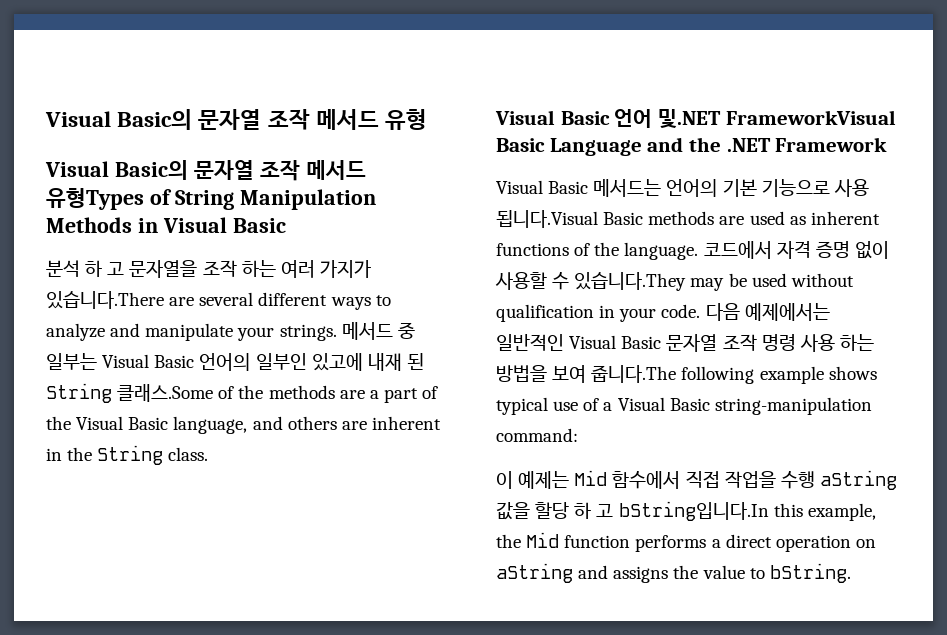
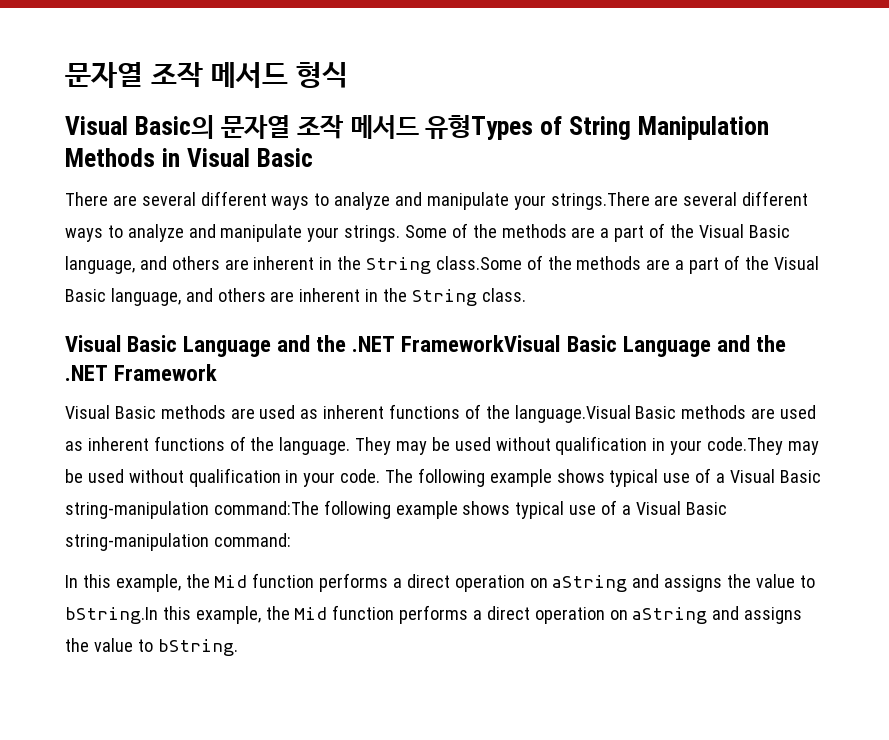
- Visual Basic의 문자열 조작 메서드 유형
+ 문자열 조작 메서드 형식
- 분석 하 고 문자열을 조작 하는 여러 가지가 있습니다.There are several different ways to analyze and manipulate your strings.
+ There are several different ways to analyze and manipulate your strings.There are several different ways to analyze and manipulate your strings.
- 메서드 중 일부는 Visual Basic 언어의 일부인 있고에 내재 된 String 클래스.Some of the methods are a part of the Visual Basic language, and others are inherent in the String class.
+ Some of the methods are a part of the Visual Basic language, and others are inherent in the String class.Some of the methods are a part of the Visual Basic language, and others are inherent in the String class.
- Visual Basic 언어 및.NET FrameworkVisual Basic Language and the .NET Framework
+ Visual Basic Language and the .NET FrameworkVisual Basic Language and the .NET Framework
- Visual Basic 메서드는 언어의 기본 기능으로 사용 됩니다.Visual Basic methods are used as inherent functions of the language.
+ Visual Basic methods are used as inherent functions of the language.Visual Basic methods are used as inherent functions of the language.
- 코드에서 자격 증명 없이 사용할 수 있습니다.They may be used without qualification in your code.
+ They may be used without qualification in your code.They may be used without qualification in your code.
- 다음 예제에서는 일반적인 Visual Basic 문자열 조작 명령 사용 하는 방법을 보여 줍니다.The following example shows typical use of a Visual Basic string-manipulation command:
+ The following example shows typical use of a Visual Basic string-manipulation command:The following example shows typical use of a Visual Basic string-manipulation command:
- 이 예제는 Mid 함수에서 직접 작업을 수행 aString 값을 할당 하 고 bString입니다.In this example, the Mid function performs a direct operation on aString and assigns the value to bString.
+ In this example, the Mid function performs a direct operation on aString and assigns the value to bString.In this example, the Mid function performs a direct operation on aString and assigns the value to bString.

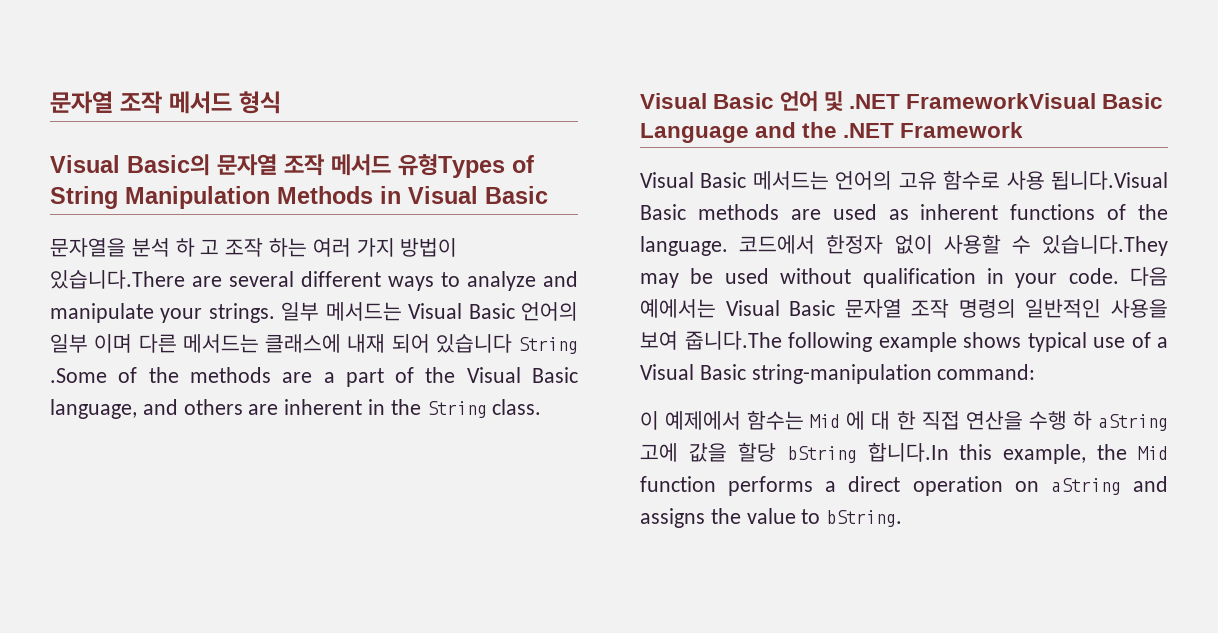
- There are several different ways to analyze and manipulate your strings.There are several different ways to analyze and manipulate your strings.
+ 문자열을 분석 하 고 조작 하는 여러 가지 방법이 있습니다.There are several different ways to analyze and manipulate your strings.
- Some of the methods are a part of the Visual Basic language, and others are inherent in the String class.Some of the methods are a part of the Visual Basic language, and others are inherent in the String class.
+ 일부 메서드는 Visual Basic 언어의 일부 이며 다른 메서드는 클래스에 내재 되어 있습니다 String .Some of the methods are a part of the Visual Basic language, and others are inherent in the String class.
- Visual Basic Language and the .NET FrameworkVisual Basic Language and the .NET Framework
+ Visual Basic 언어 및 .NET FrameworkVisual Basic Language and the .NET Framework
- Visual Basic methods are used as inherent functions of the language.Visual Basic methods are used as inherent functions of the language.
+ Visual Basic 메서드는 언어의 고유 함수로 사용 됩니다.Visual Basic methods are used as inherent functions of the language.
- They may be used without qualification in your code.They may be used without qualification in your code.
+ 코드에서 한정자 없이 사용할 수 있습니다.They may be used without qualification in your code.
- The following example shows typical use of a Visual Basic string-manipulation command:The following example shows typical use of a Visual Basic string-manipulation command:
+ 다음 예에서는 Visual Basic 문자열 조작 명령의 일반적인 사용을 보여 줍니다.The following example shows typical use of a Visual Basic string-manipulation command:
- In this example, the Mid function performs a direct operation on aString and assigns the value to bString.In this example, the Mid function performs a direct operation on aString and assigns the value to bString.
+ 이 예제에서 함수는 Mid 에 대 한 직접 연산을 수행 하 aString 고에 값을 할당 bString 합니다.In this example, the Mid function performs a direct operation on aString and assigns the value to bString.

